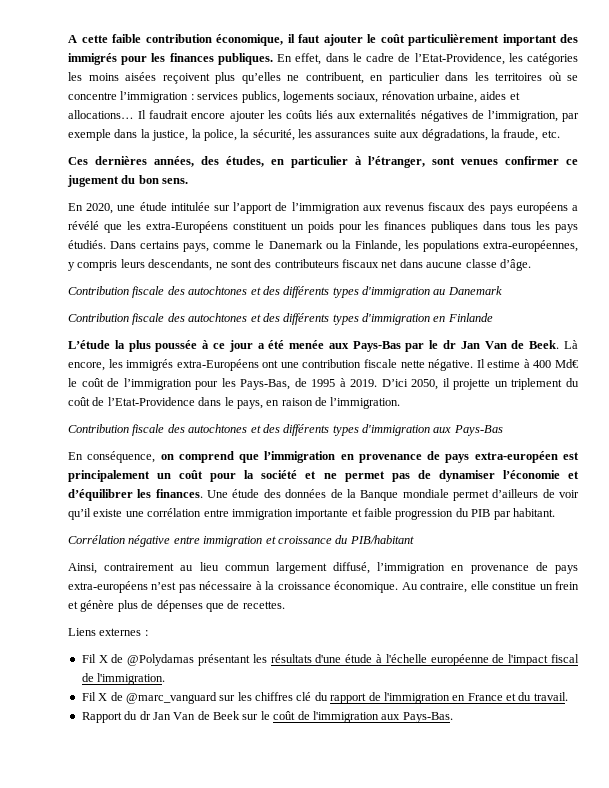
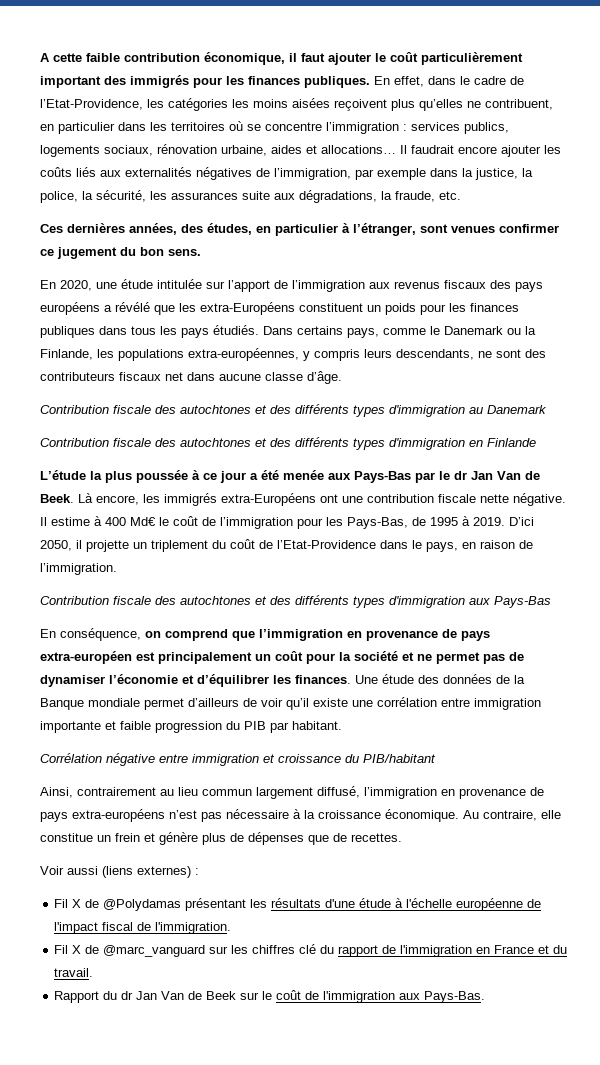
- Liens externes :
+ Voir aussi (liens externes) :

